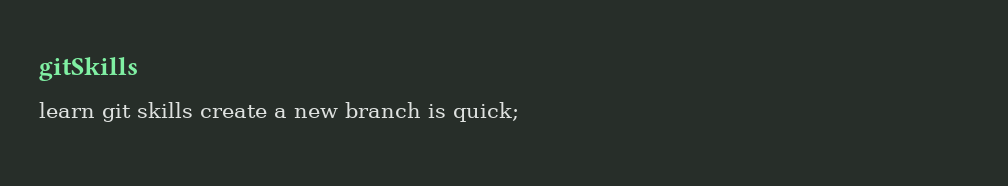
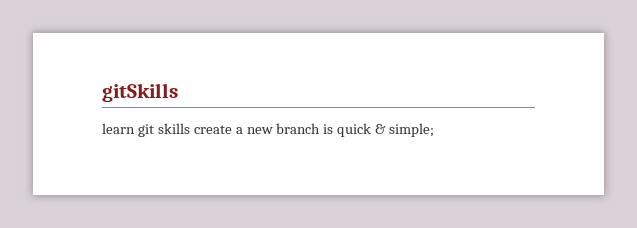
- learn git skills create a new branch is quick;
+ learn git skills create a new branch is quick & simple;

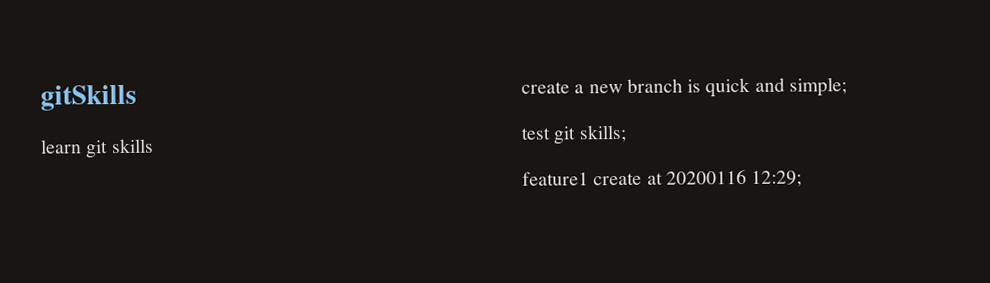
- learn git skills create a new branch is quick & simple;
+ learn git skills
+ create a new branch is quick and simple;
+ test git skills;
+ feature1 create at 20200116 12:29;

